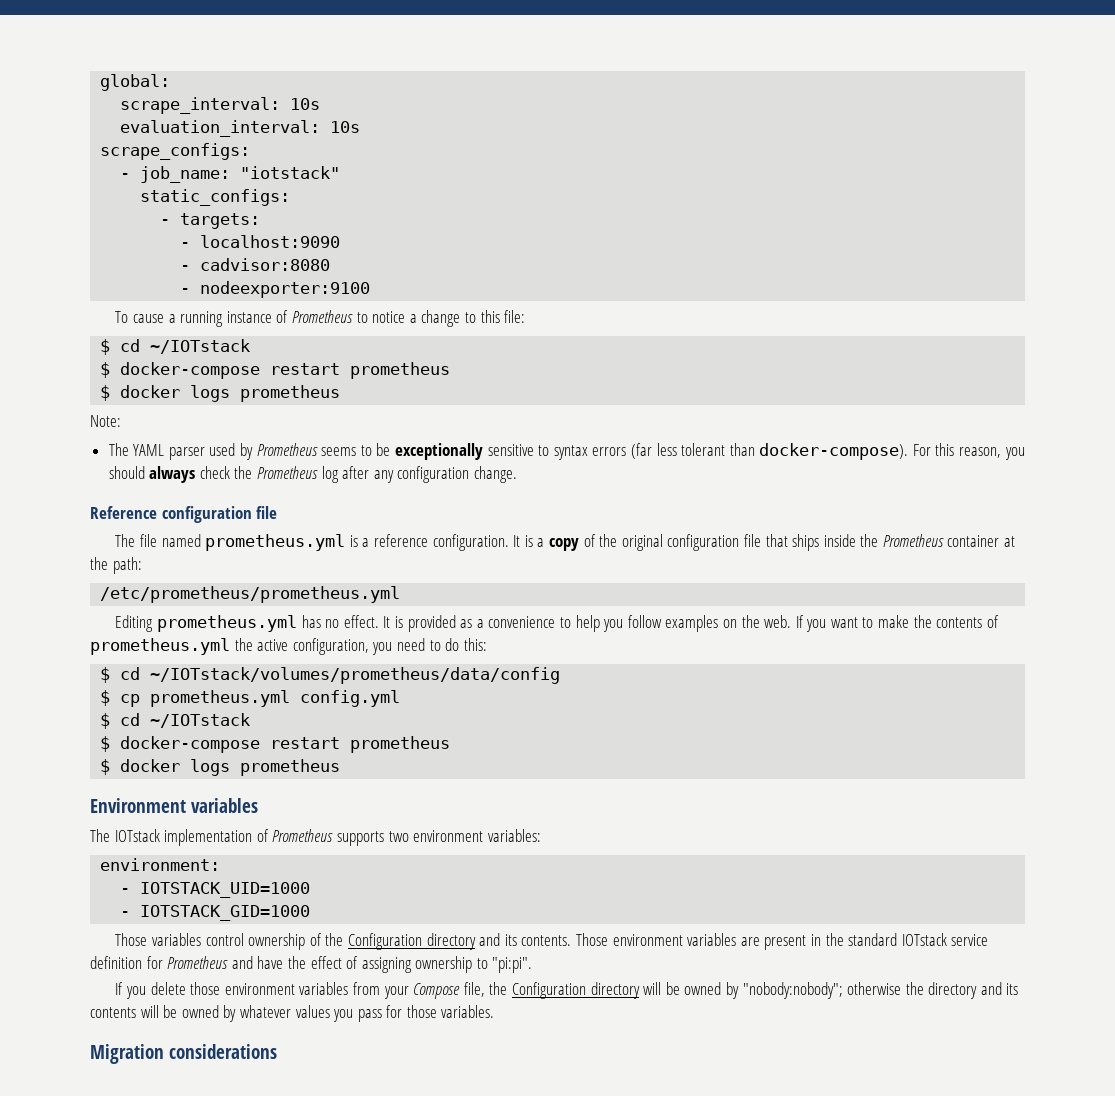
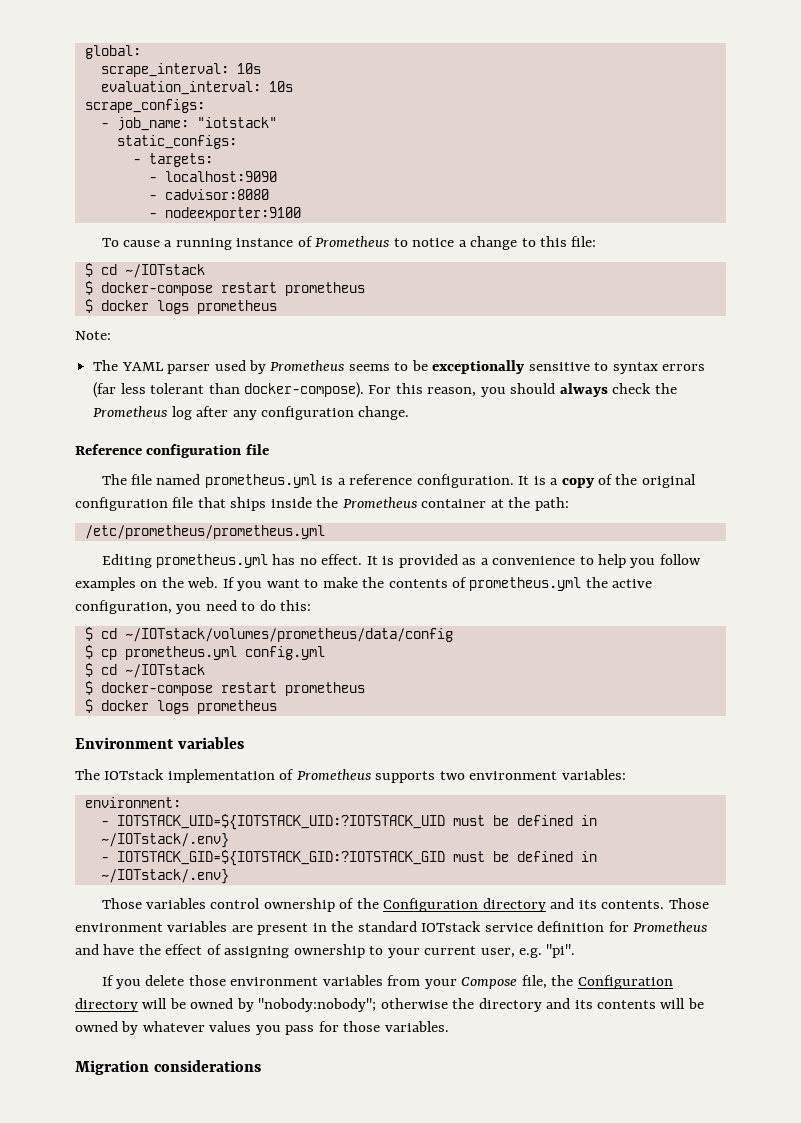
- - IOTSTACK_UID=1000
- - IOTSTACK_GID=1000
+ - IOTSTACK_UID=${IOTSTACK_UID:?IOTSTACK_UID must be defined in ~/IOTstack/.env}
+ - IOTSTACK_GID=${IOTSTACK_GID:?IOTSTACK_GID must be defined in ~/IOTstack/.env}
- Those environment variables are present in the standard IOTstack service definition for Prometheus and have the effect of assigning ownership to "pi:pi".
+ Those environment variables are present in the standard IOTstack service definition for Prometheus and have the effect of assigning ownership to your current user, e.g. "pi".

